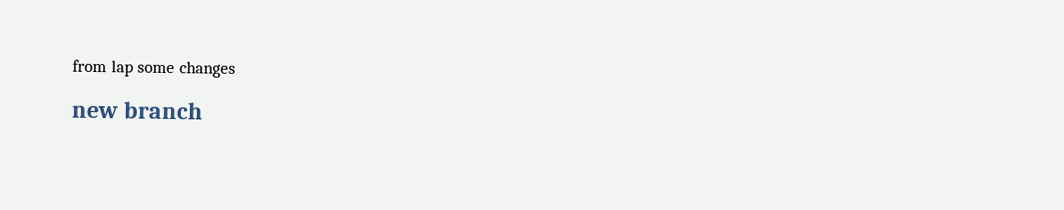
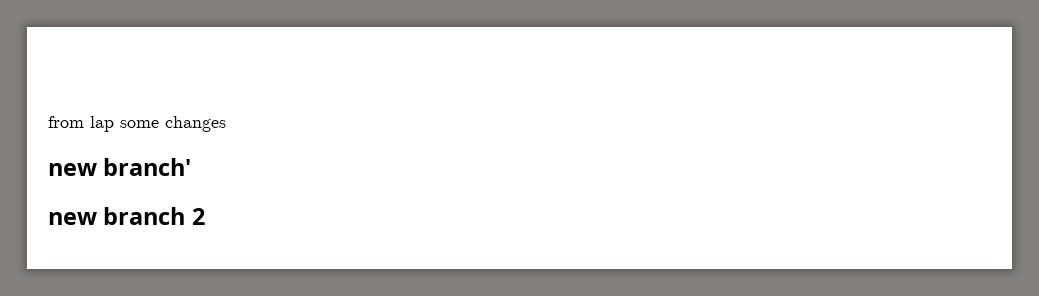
+ new branch'
- new branch
+ new branch 2

